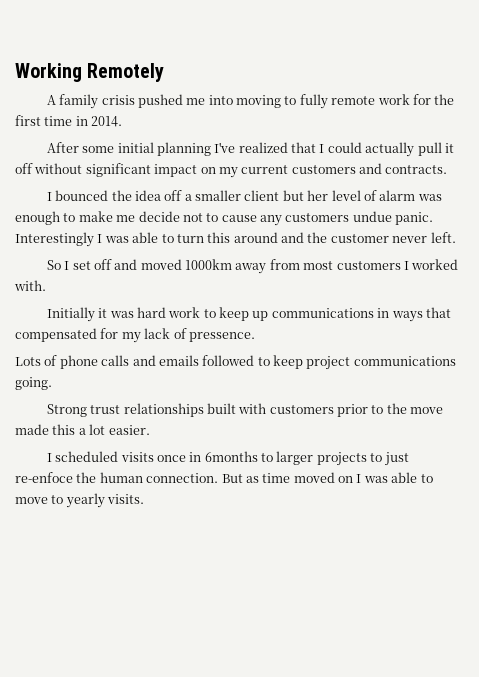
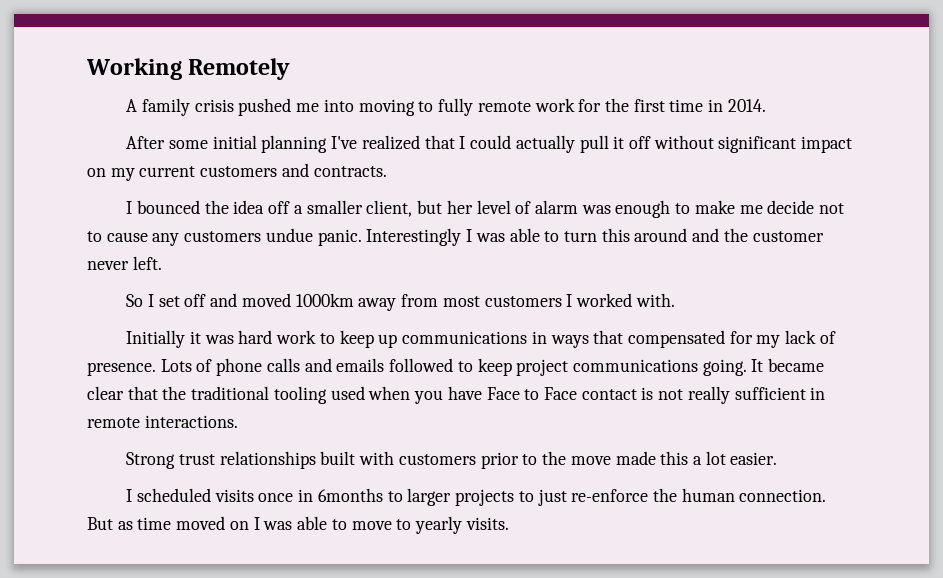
- I bounced the idea off a smaller client but her level of alarm was enough to make me decide not to cause any customers undue panic.
+ I bounced the idea off a smaller client, but her level of alarm was enough to make me decide not to cause any customers undue panic.
- Initially it was hard work to keep up communications in ways that compensated for my lack of pressence.
- Lots of phone calls and emails followed to keep project communications going.
+ Initially it was hard work to keep up communications in ways that compensated for my lack of presence. Lots of phone calls and emails followed to keep project communications going. It became clear that the traditional tooling used when you have Face to Face contact is not really sufficient in remote interactions.
- I scheduled visits once in 6months to larger projects to just re-enfoce the human connection.
+ I scheduled visits once in 6months to larger projects to just re-enforce the human connection.

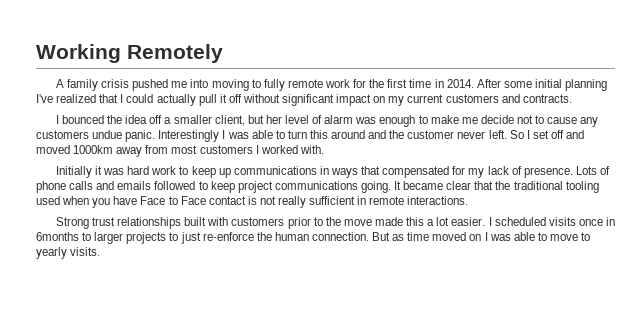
- A family crisis pushed me into moving to fully remote work for the first time in 2014.
- After some initial planning I've realized that I could actually pull it off without significant impact on my current customers and contracts.
+ A family crisis pushed me into moving to fully remote work for the first time in 2014. After some initial planning I've realized that I could actually pull it off without significant impact on my current customers and contracts.
- Interestingly I was able to turn this around and the customer never left.
- So I set off and moved 1000km away from most customers I worked with.
+ Interestingly I was able to turn this around and the customer never left. So I set off and moved 1000km away from most customers I worked with.
- Strong trust relationships built with customers prior to the move made this a lot easier.
- I scheduled visits once in 6months to larger projects to just re-enforce the human connection.
+ Strong trust relationships built with customers prior to the move made this a lot easier. I scheduled visits once in 6months to larger projects to just re-enforce the human connection.

